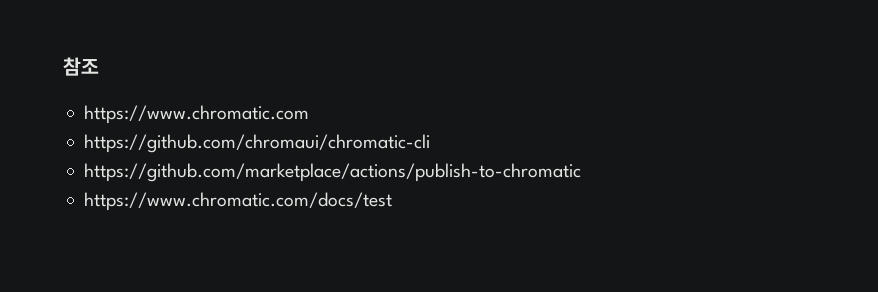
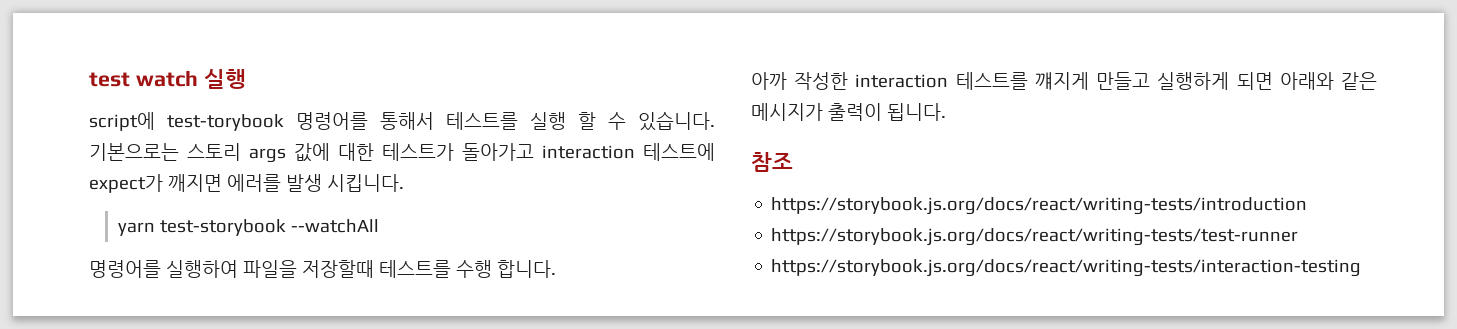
+ test watch 실행
+ script에 test-torybook 명령어를 통해서 테스트를 실행 할 수 있습니다. 기본으로는 스토리 args 값에 대한 테스트가 돌아가고 interaction 테스트에 expect가 깨지면 에러를 발생 시킵니다.
+ yarn test-storybook --watchAll
+ 명령어를 실행하여 파일을 저장할때 테스트를 수행 합니다.
+ 아까 작성한 interaction 테스트를 꺠지게 만들고 실행하게 되면 아래와 같은 메시지가 출력이 됩니다.
  참조
- https://www.chromatic.com
- https://github.com/chromaui/chromatic-cli
- https://github.com/marketplace/actions/publish-to-chromatic
- https://www.chromatic.com/docs/test
+ https://storybook.js.org/docs/react/writing-tests/introduction
+ https://storybook.js.org/docs/react/writing-tests/test-runner
+ https://storybook.js.org/docs/react/writing-tests/interaction-testing

